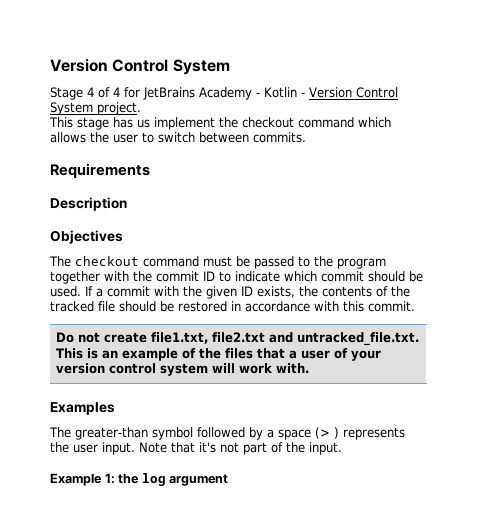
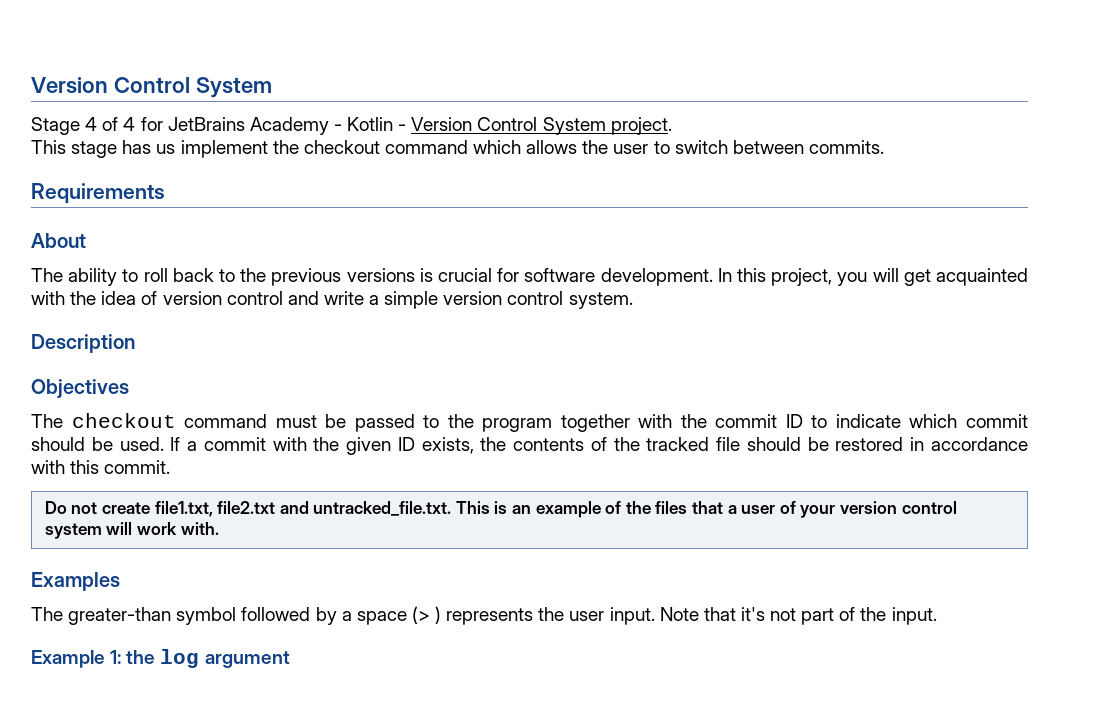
+ About
+ The ability to roll back to the previous versions is crucial for software development. In this project, you will get acquainted with the idea of version control and write a simple version control system.

